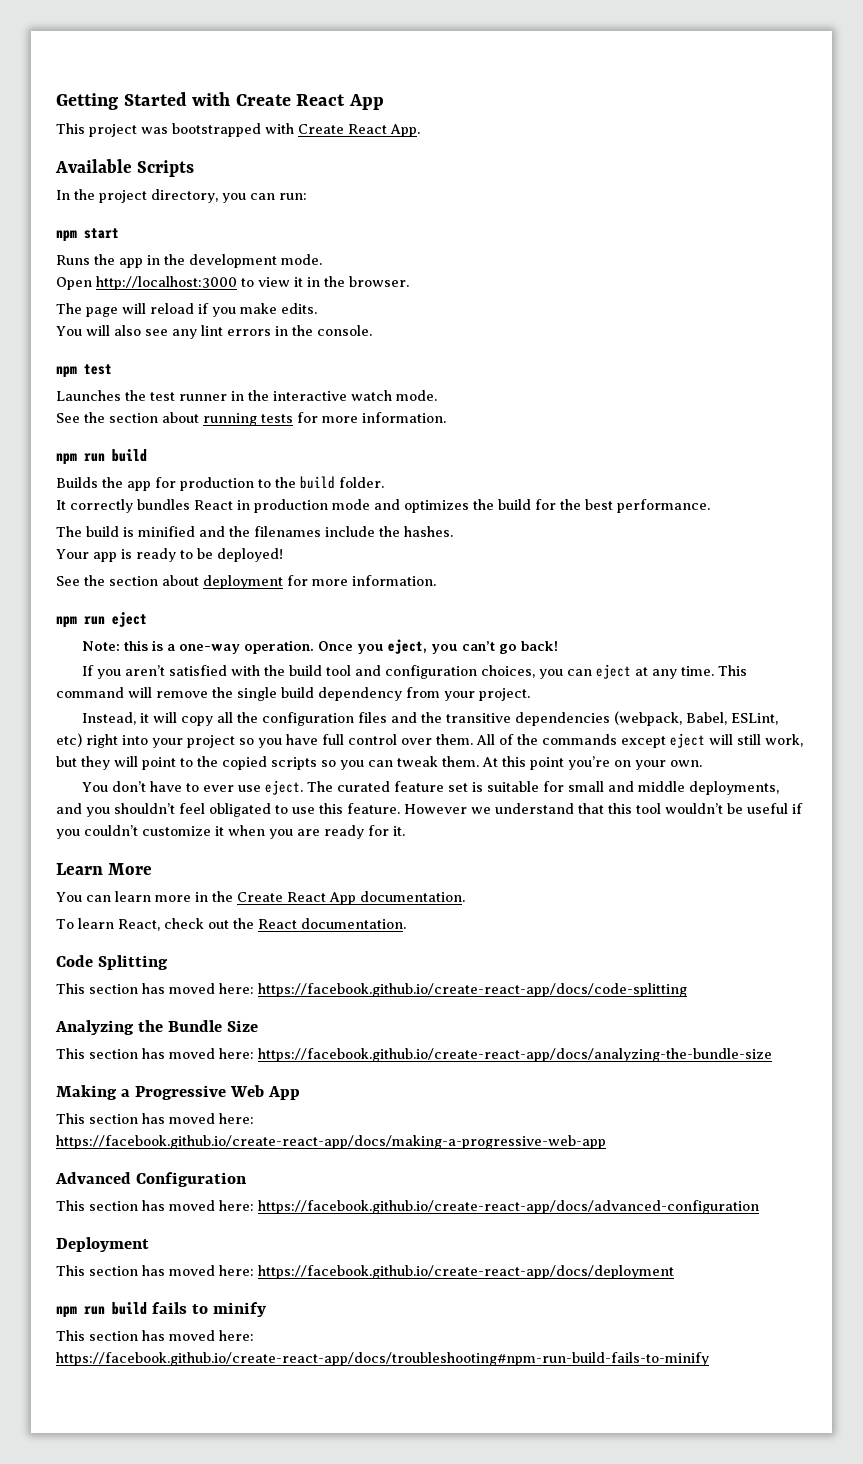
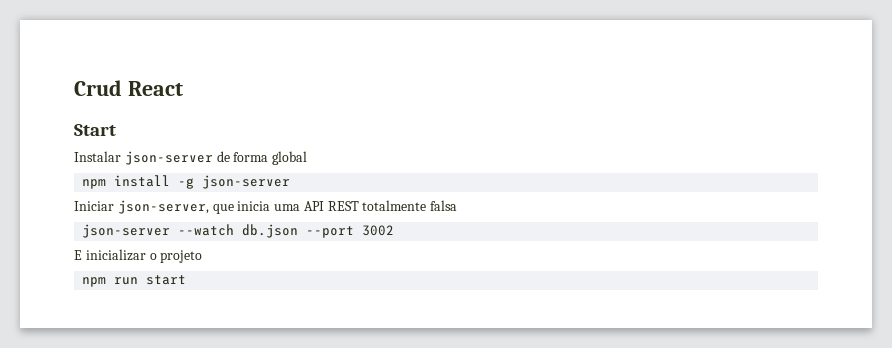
- Getting Started with Create React App
- This project was bootstrapped with Create React App.
- Available Scripts
- In the project directory, you can run:
- npm start
- Runs the app in the development mode.
- Open http://localhost:3000 to view it in the browser.
- The page will reload if you make edits.
- You will also see any lint errors in the console.
- npm test
- Launches the test runner in the interactive watch mode.
- See the section about running tests for more information.
- npm run build
- Builds the app for production to the build folder.
- It correctly bundles React in production mode and optimizes the build for the best performance.
- The build is minified and the filenames include the hashes.
- Your app is ready to be deployed!
- See the section about deployment for more information.
- npm run eject
- Note: this is a one-way operation. Once you eject, you can’t go back!
- If you aren’t satisfied with the build tool and configuration choices, you can eject at any time. This command will remove the single build dependency from your project.
- Instead, it will copy all the configuration files and the transitive dependencies (webpack, Babel, ESLint, etc) right into your project so you have full control over them. All of the commands except eject will still work, but they will point to the copied scripts so you can tweak them. At this point you’re on your own.
- You don’t have to ever use eject. The curated feature set is suitable for small and middle deployments, and you shouldn’t feel obligated to use this feature. However we understand that this tool wouldn’t be useful if you couldn’t customize it when you are ready for it.
- Learn More
- You can learn more in the Create React App documentation.
- To learn React, check out the React documentation.
- Code Splitting
- This section has moved here: https://facebook.github.io/create-react-app/docs/code-splitting
- Analyzing the Bundle Size
- This section has moved here: https://facebook.github.io/create-react-app/docs/analyzing-the-bundle-size
- Making a Progressive Web App
- This section has moved here: https://facebook.github.io/create-react-app/docs/making-a-progressive-web-app
- Advanced Configuration
- This section has moved here: https://facebook.github.io/create-react-app/docs/advanced-configuration
- Deployment
- This section has moved here: https://facebook.github.io/create-react-app/docs/deployment
- npm run build fails to minify
- This section has moved here: https://facebook.github.io/create-react-app/docs/troubleshooting#npm-run-build-fails-to-minify
+ Crud React
+ Start
+ Instalar json-server de forma global
+ npm install -g json-server
+ Iniciar json-server, que inicia uma API REST totalmente falsa
+ json-server --watch db.json --port 3002
+ E inicializar o projeto
+ npm run start

